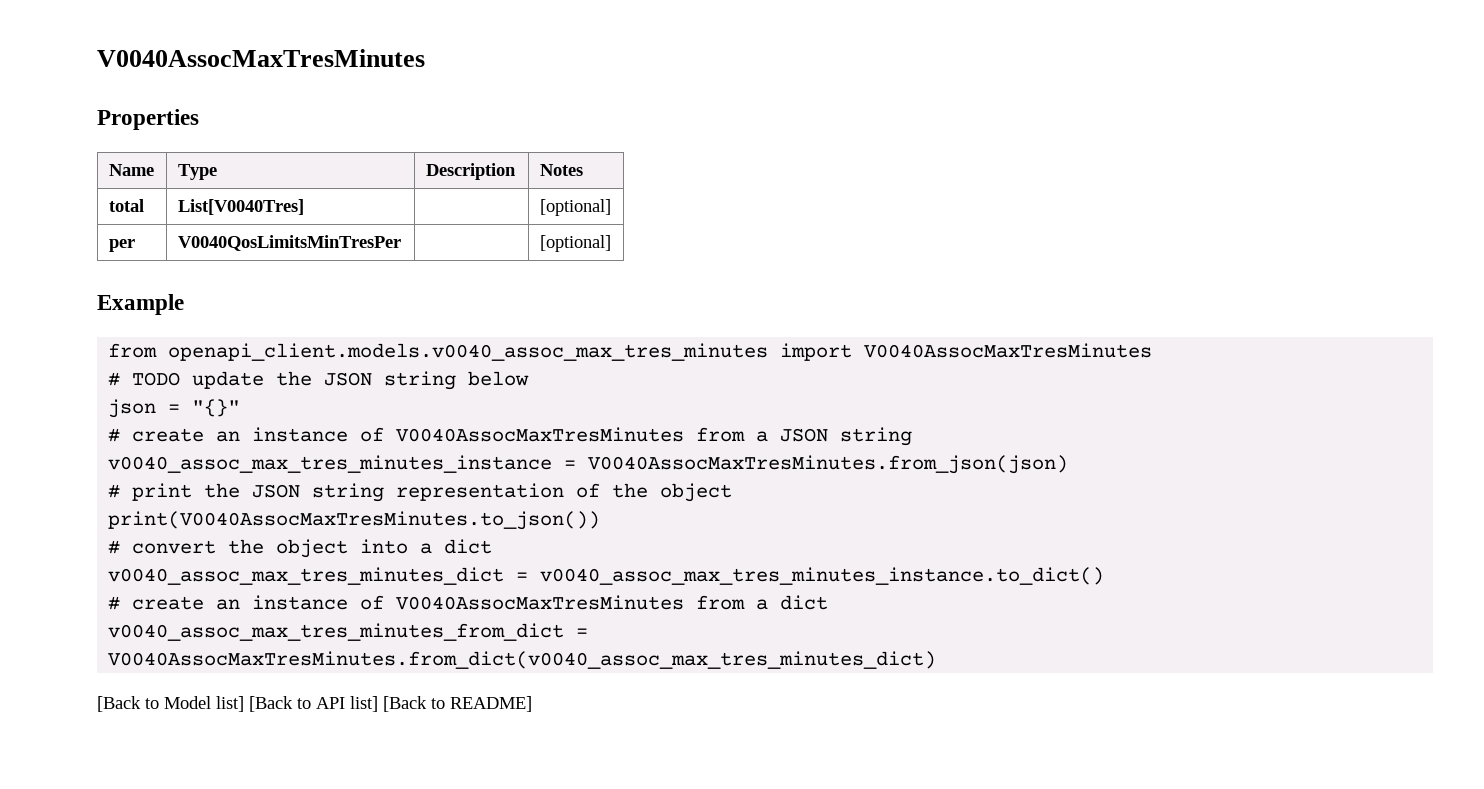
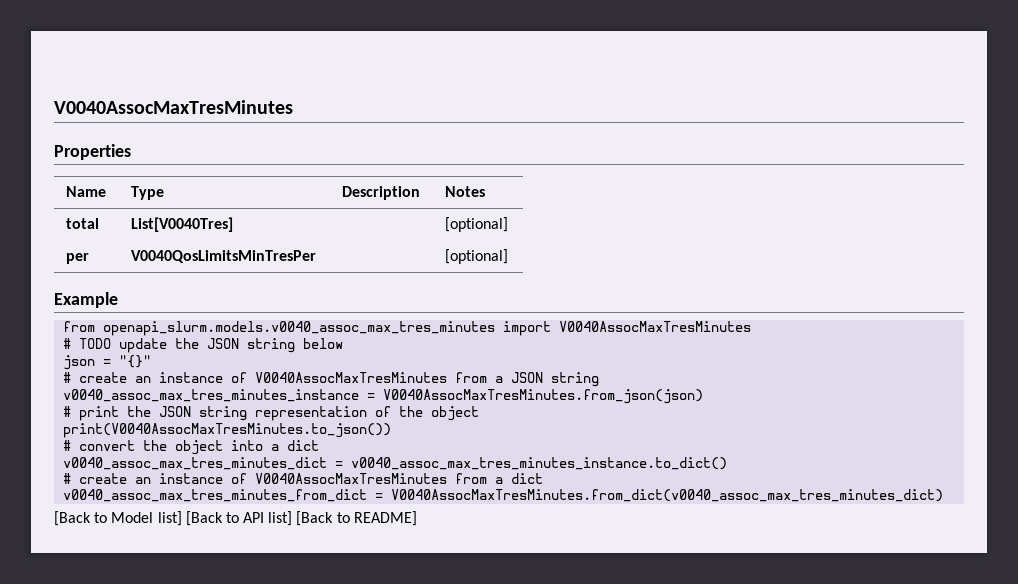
- from openapi_client.models.v0040_assoc_max_tres_minutes import V0040AssocMaxTresMinutes
+ from openapi_slurm.models.v0040_assoc_max_tres_minutes import V0040AssocMaxTresMinutes

